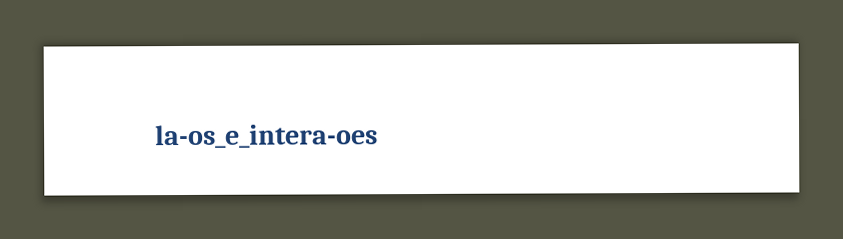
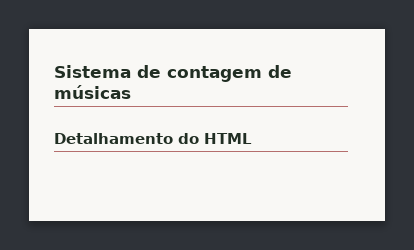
- la-os_e_intera-oes
+ Sistema de contagem de músicas
+ Detalhamento do HTML

